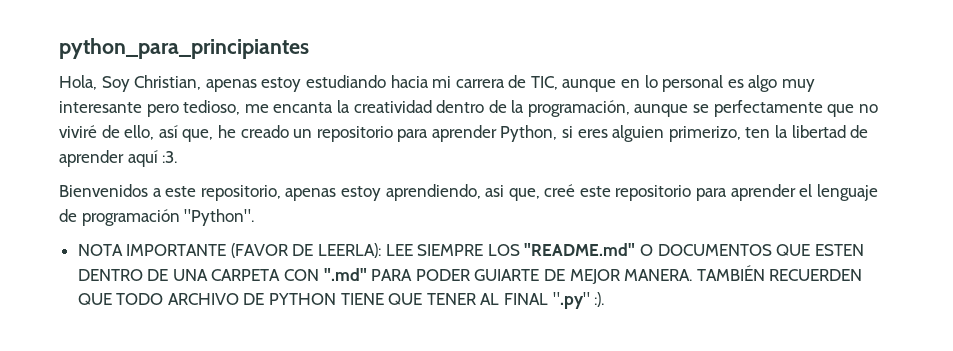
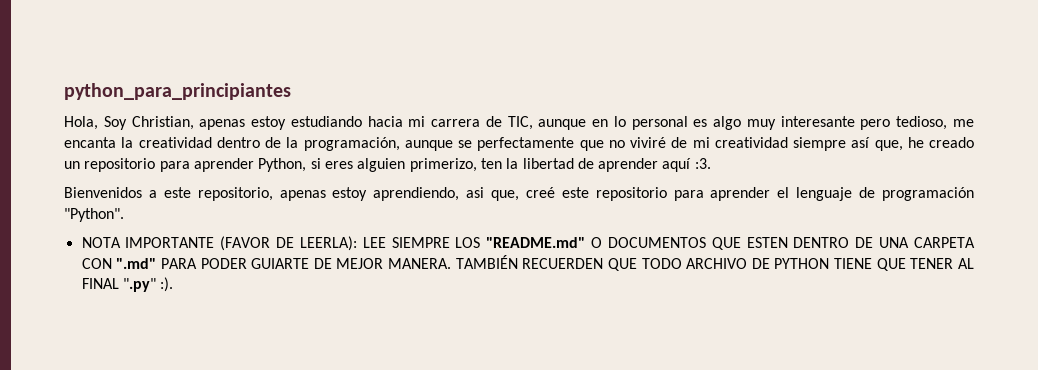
- Hola, Soy Christian, apenas estoy estudiando hacia mi carrera de TIC, aunque en lo personal es algo muy interesante pero tedioso, me encanta la creatividad dentro de la programación, aunque se perfectamente que no viviré de ello, así que, he creado un repositorio para aprender Python, si eres alguien primerizo, ten la libertad de aprender aquí :3.
+ Hola, Soy Christian, apenas estoy estudiando hacia mi carrera de TIC, aunque en lo personal es algo muy interesante pero tedioso, me encanta la creatividad dentro de la programación, aunque se perfectamente que no viviré de mi creatividad siempre así que, he creado un repositorio para aprender Python, si eres alguien primerizo, ten la libertad de aprender aquí :3.

